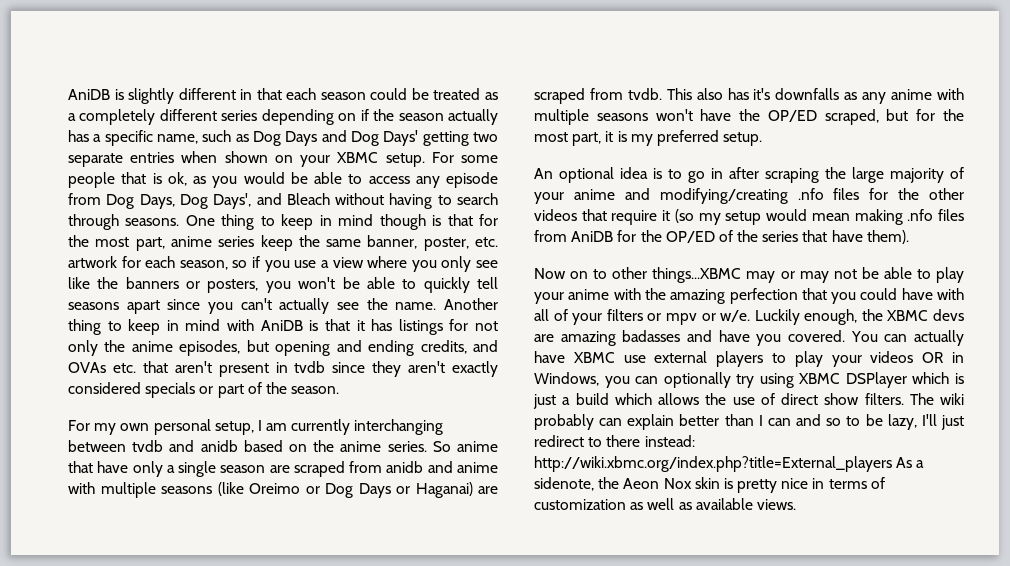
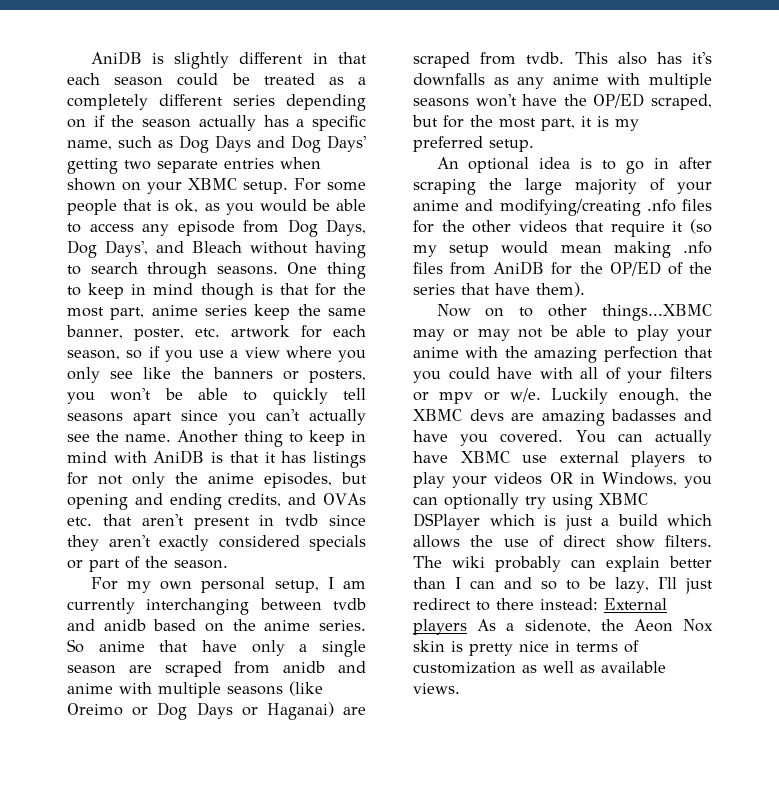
- The wiki probably can explain better than I can and so to be lazy, I'll just redirect to there instead: http://wiki.xbmc.org/index.php?title=External_players As a sidenote, the Aeon Nox skin is pretty nice in terms of customization as well as available views.
+ The wiki probably can explain better than I can and so to be lazy, I'll just redirect to there instead: External players As a sidenote, the Aeon Nox skin is pretty nice in terms of customization as well as available views.

